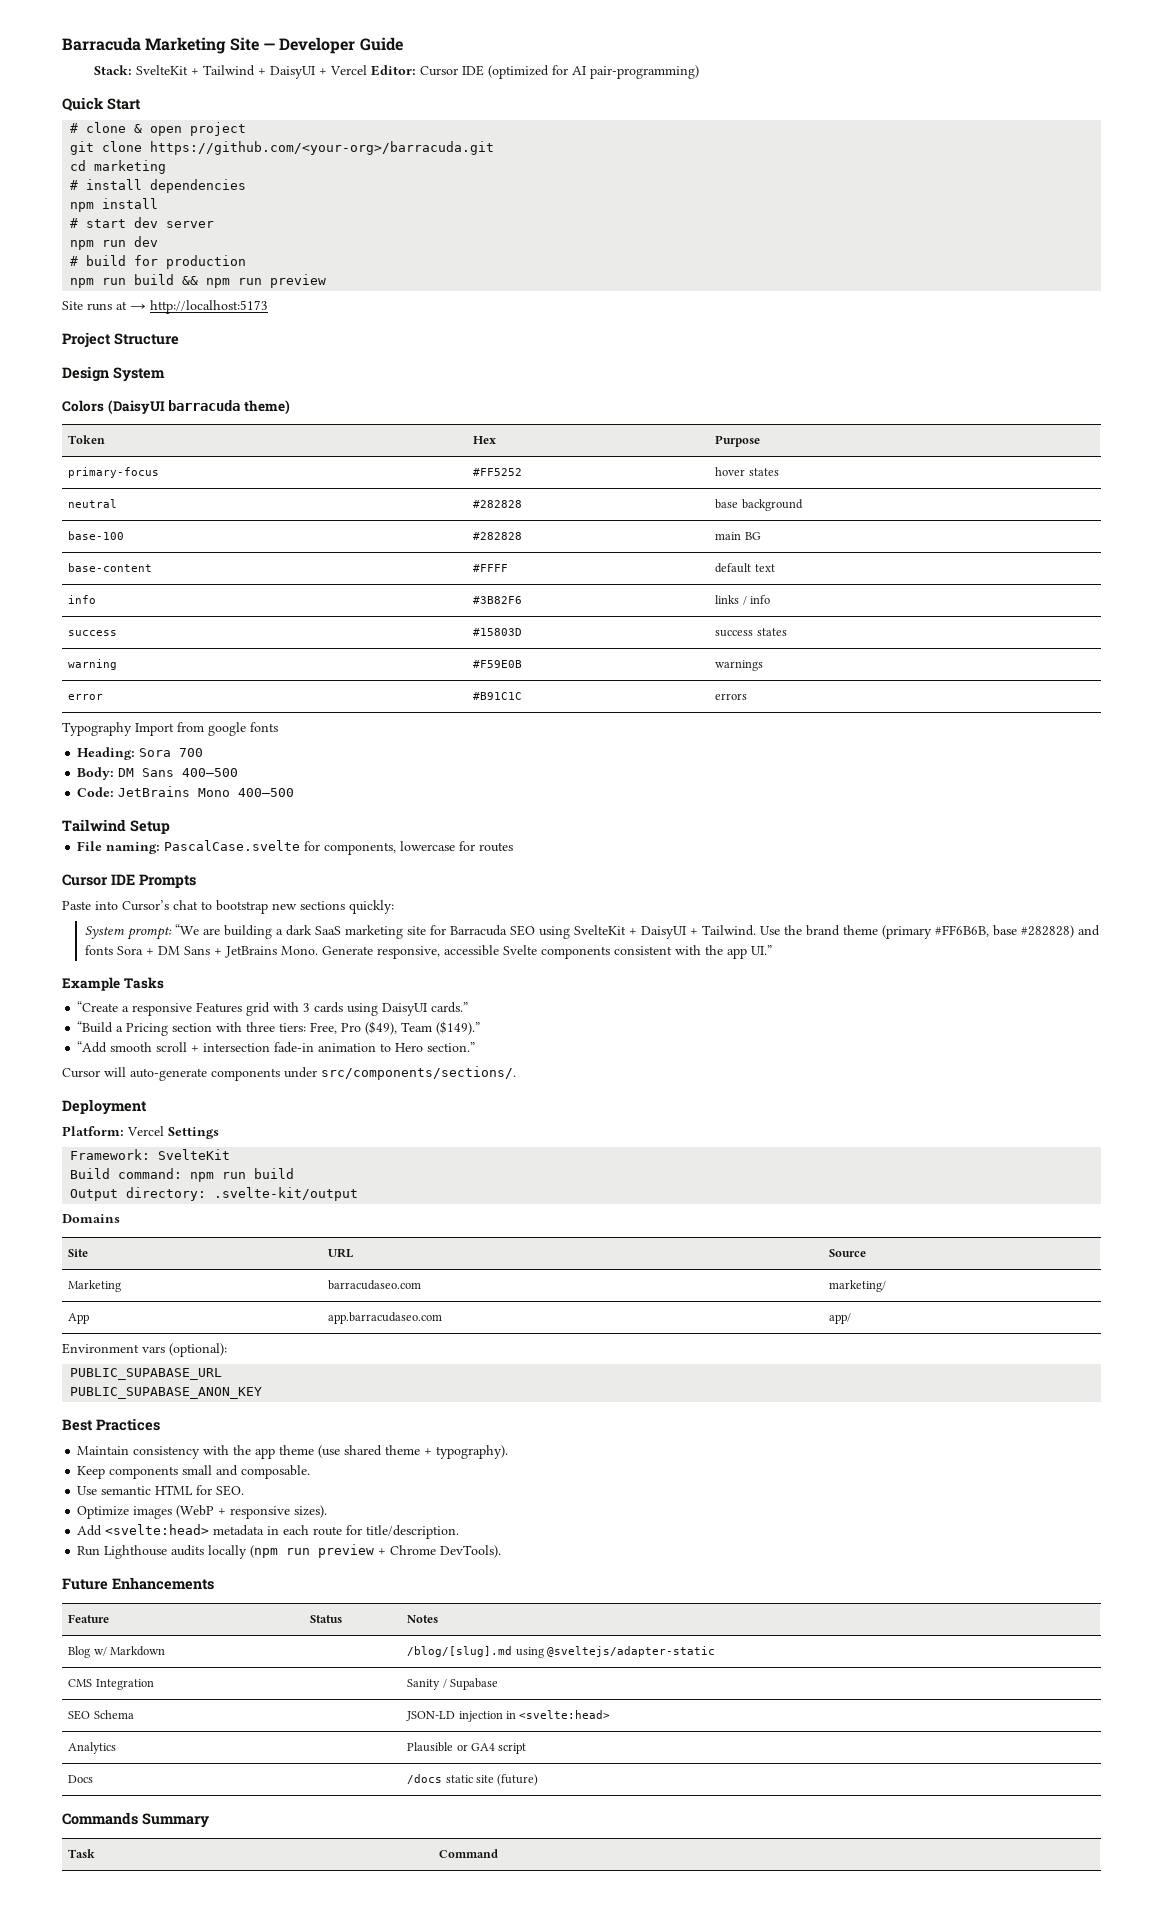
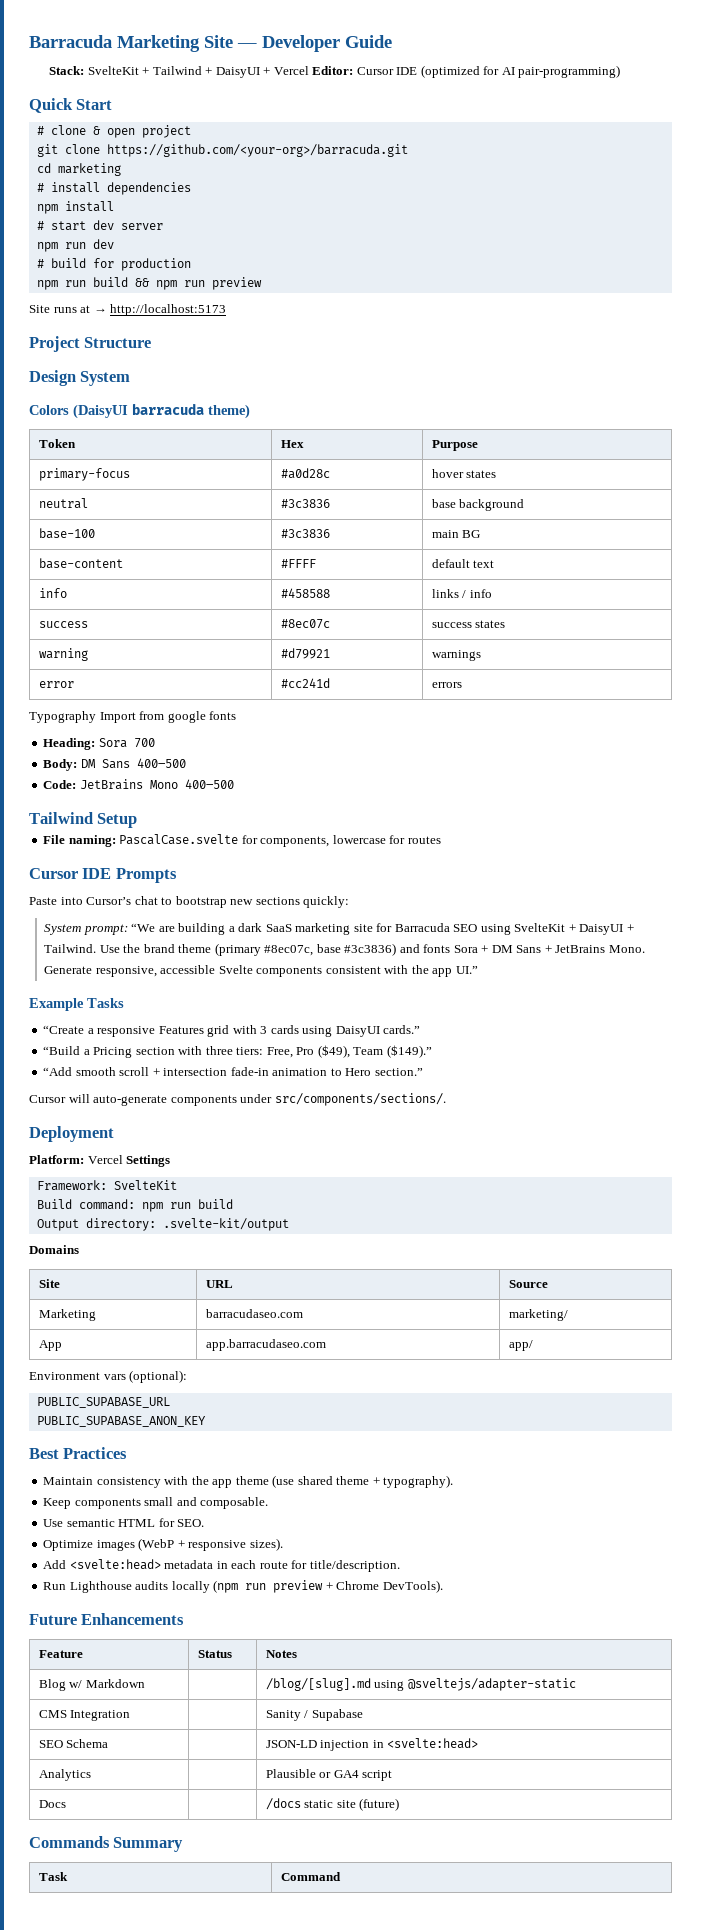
- primary-focus | #FF5252 | hover states
+ primary-focus | #a0d28c | hover states
- neutral | #282828 | base background
+ neutral | #3c3836 | base background
- base-100 | #282828 | main BG
+ base-100 | #3c3836 | main BG
- info | #3B82F6 | links / info
+ info | #458588 | links / info
- success | #15803D | success states
+ success | #8ec07c | success states
- warning | #F59E0B | warnings
+ warning | #d79921 | warnings
- error | #B91C1C | errors
+ error | #cc241d | errors
- Use the brand theme (primary #FF6B6B, base #282828) and fonts Sora + DM Sans + JetBrains Mono.
+ Use the brand theme (primary #8ec07c, base #3c3836) and fonts Sora + DM Sans + JetBrains Mono.

